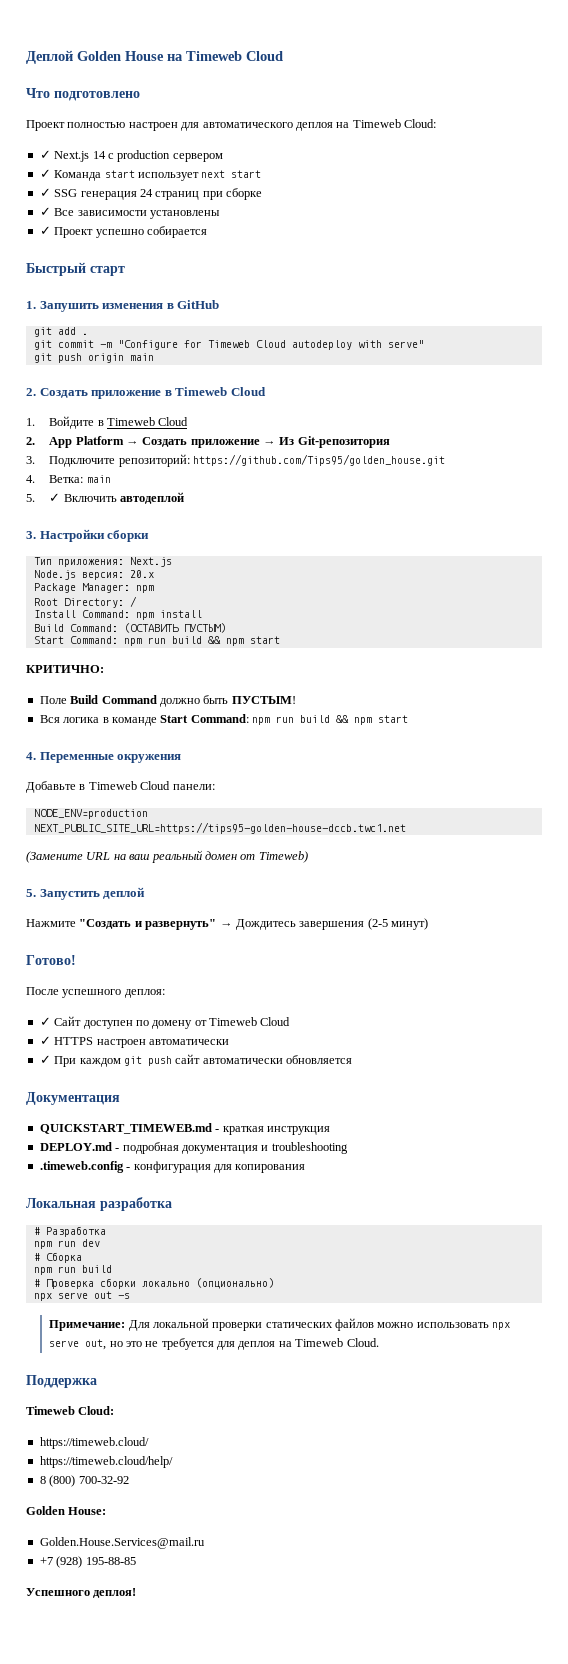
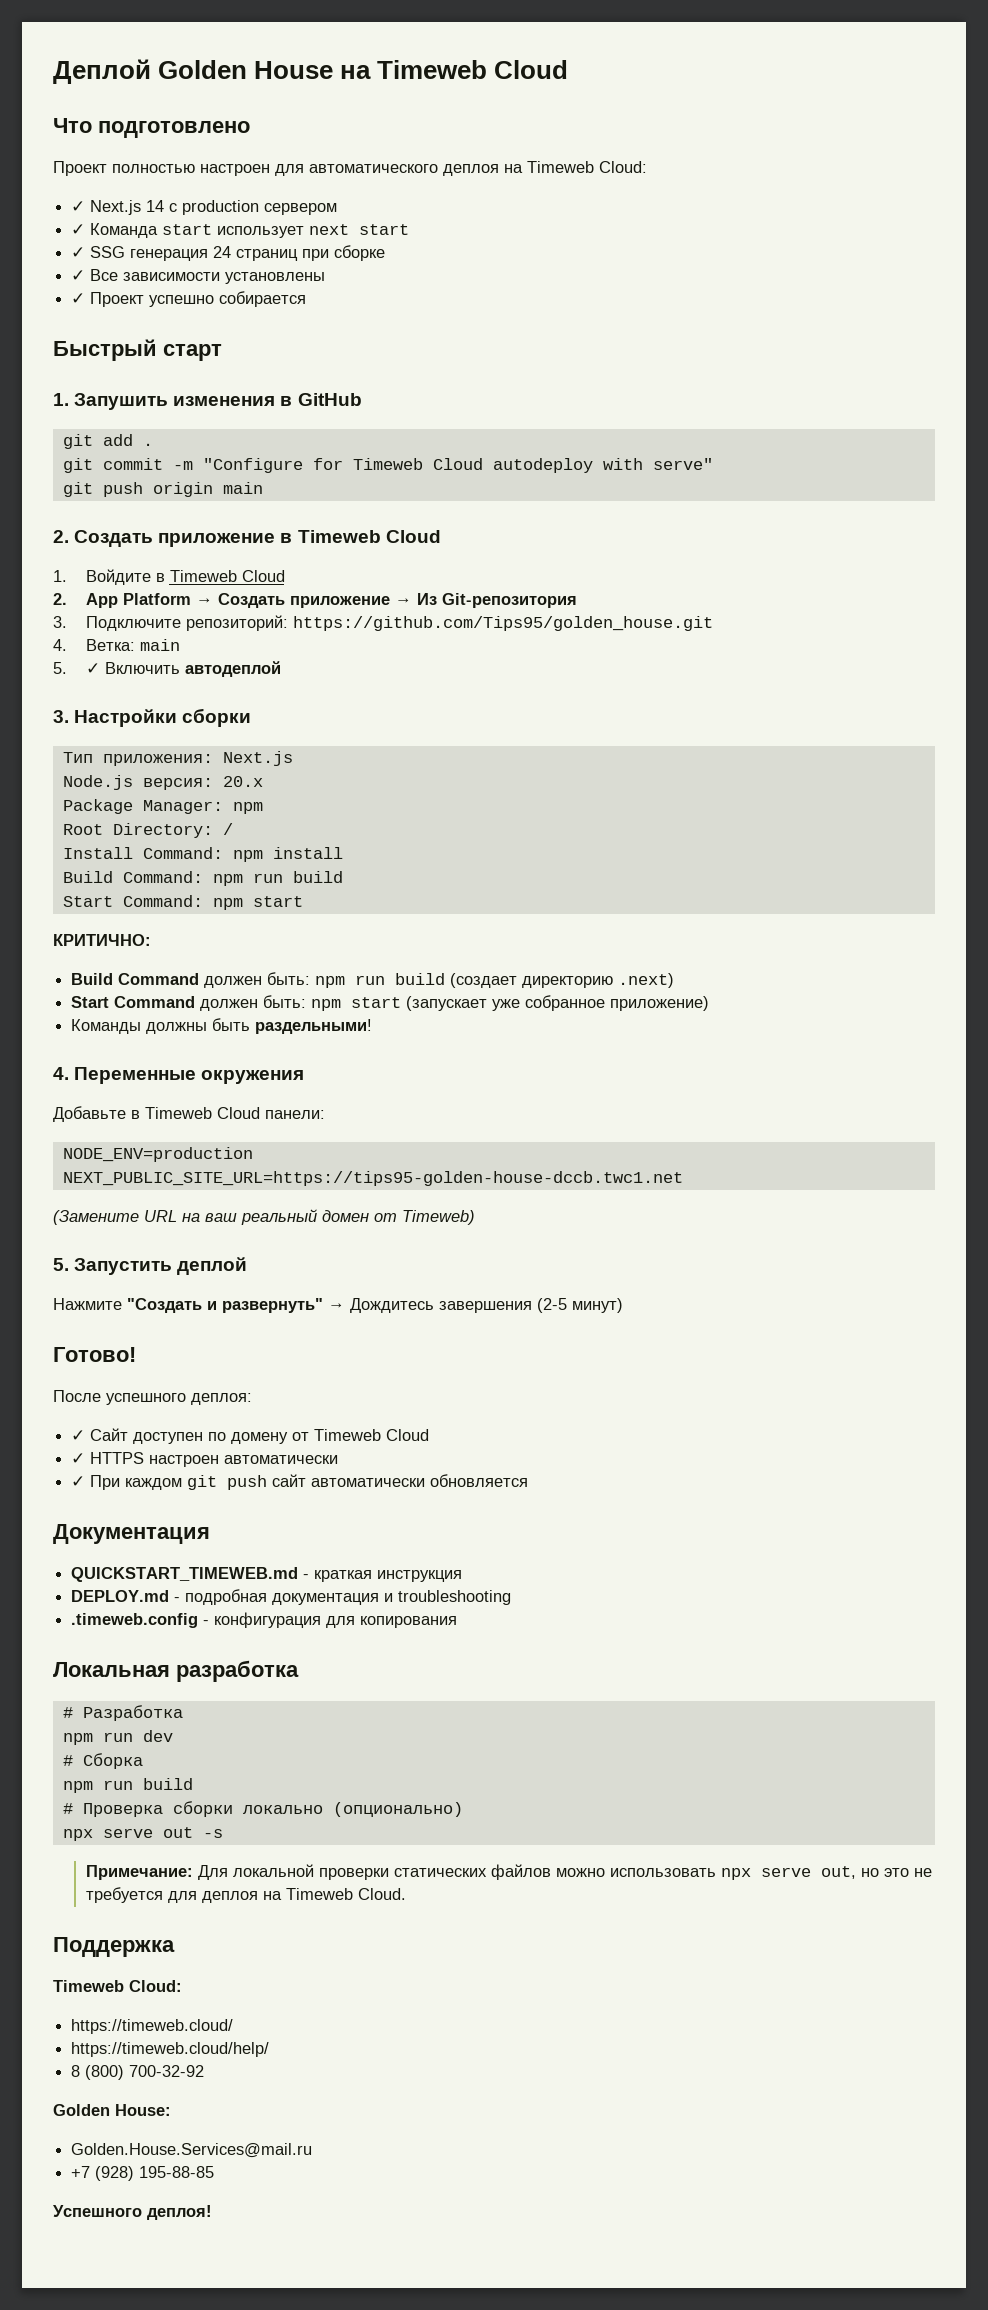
- Build Command: (ОСТАВИТЬ ПУСТЫМ)
- Start Command: npm run build && npm start
+ Build Command: npm run build
+ Start Command: npm start
- Поле Build Command должно быть ПУСТЫМ!
- Вся логика в команде Start Command: npm run build && npm start
+ Build Command должен быть: npm run build (создает директорию .next)
+ Start Command должен быть: npm start (запускает уже собранное приложение)
+ Команды должны быть раздельными!

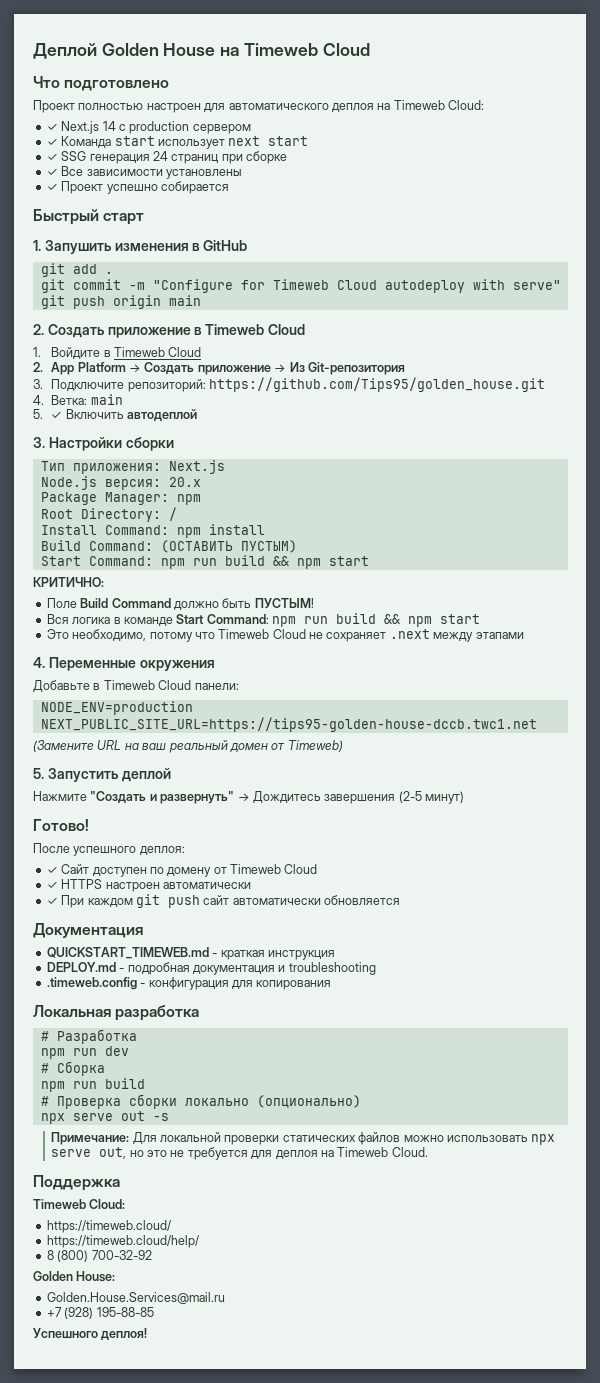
- Build Command: npm run build
- Start Command: npm start
+ Build Command: (ОСТАВИТЬ ПУСТЫМ)
+ Start Command: npm run build && npm start
- Build Command должен быть: npm run build (создает директорию .next)
- Start Command должен быть: npm start (запускает уже собранное приложение)
- Команды должны быть раздельными!
+ Поле Build Command должно быть ПУСТЫМ!
+ Вся логика в команде Start Command: npm run build && npm start
+ Это необходимо, потому что Timeweb Cloud не сохраняет .next между этапами

